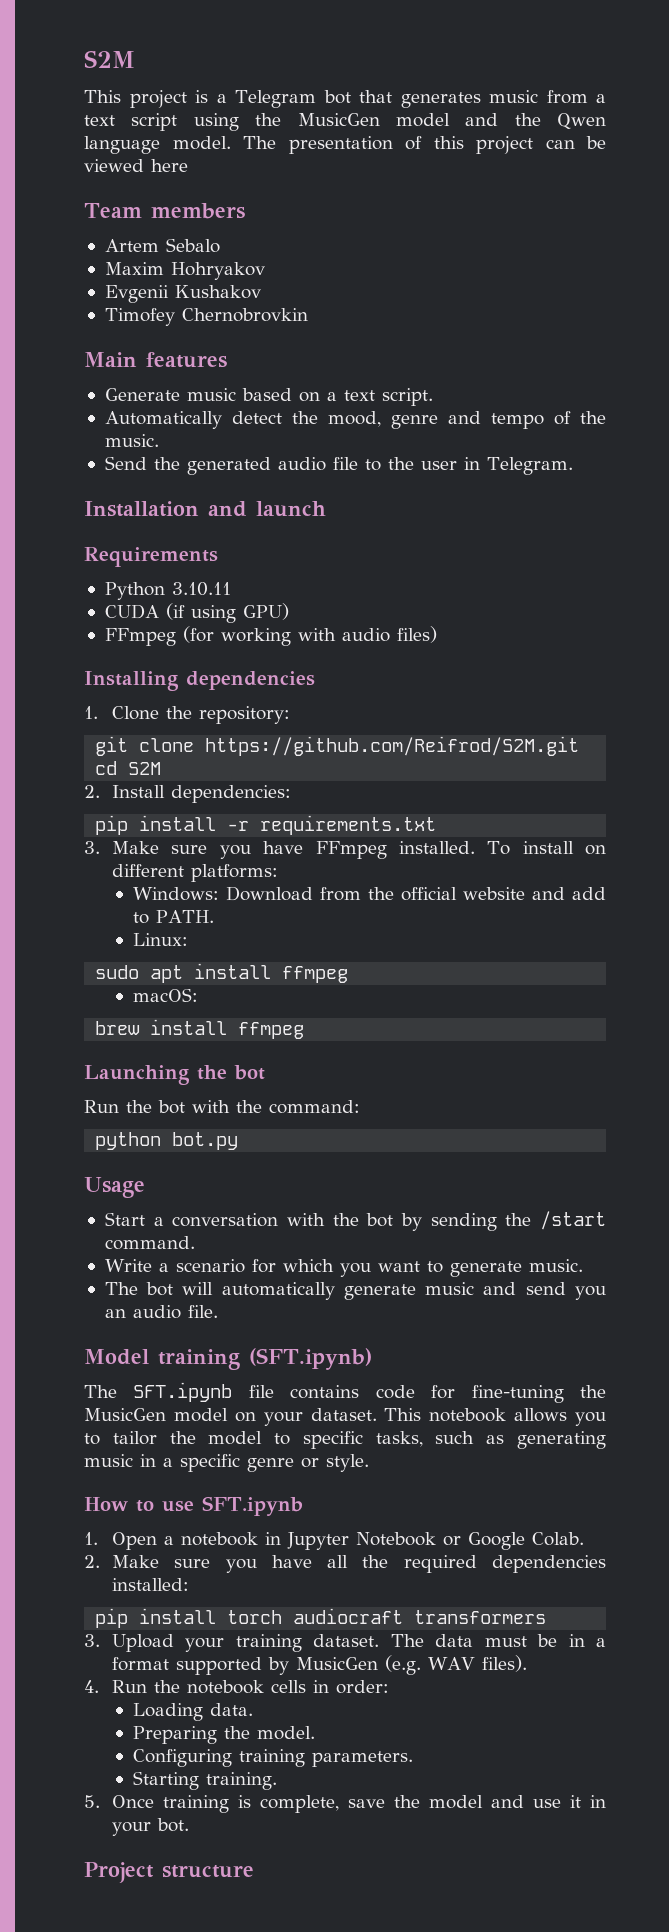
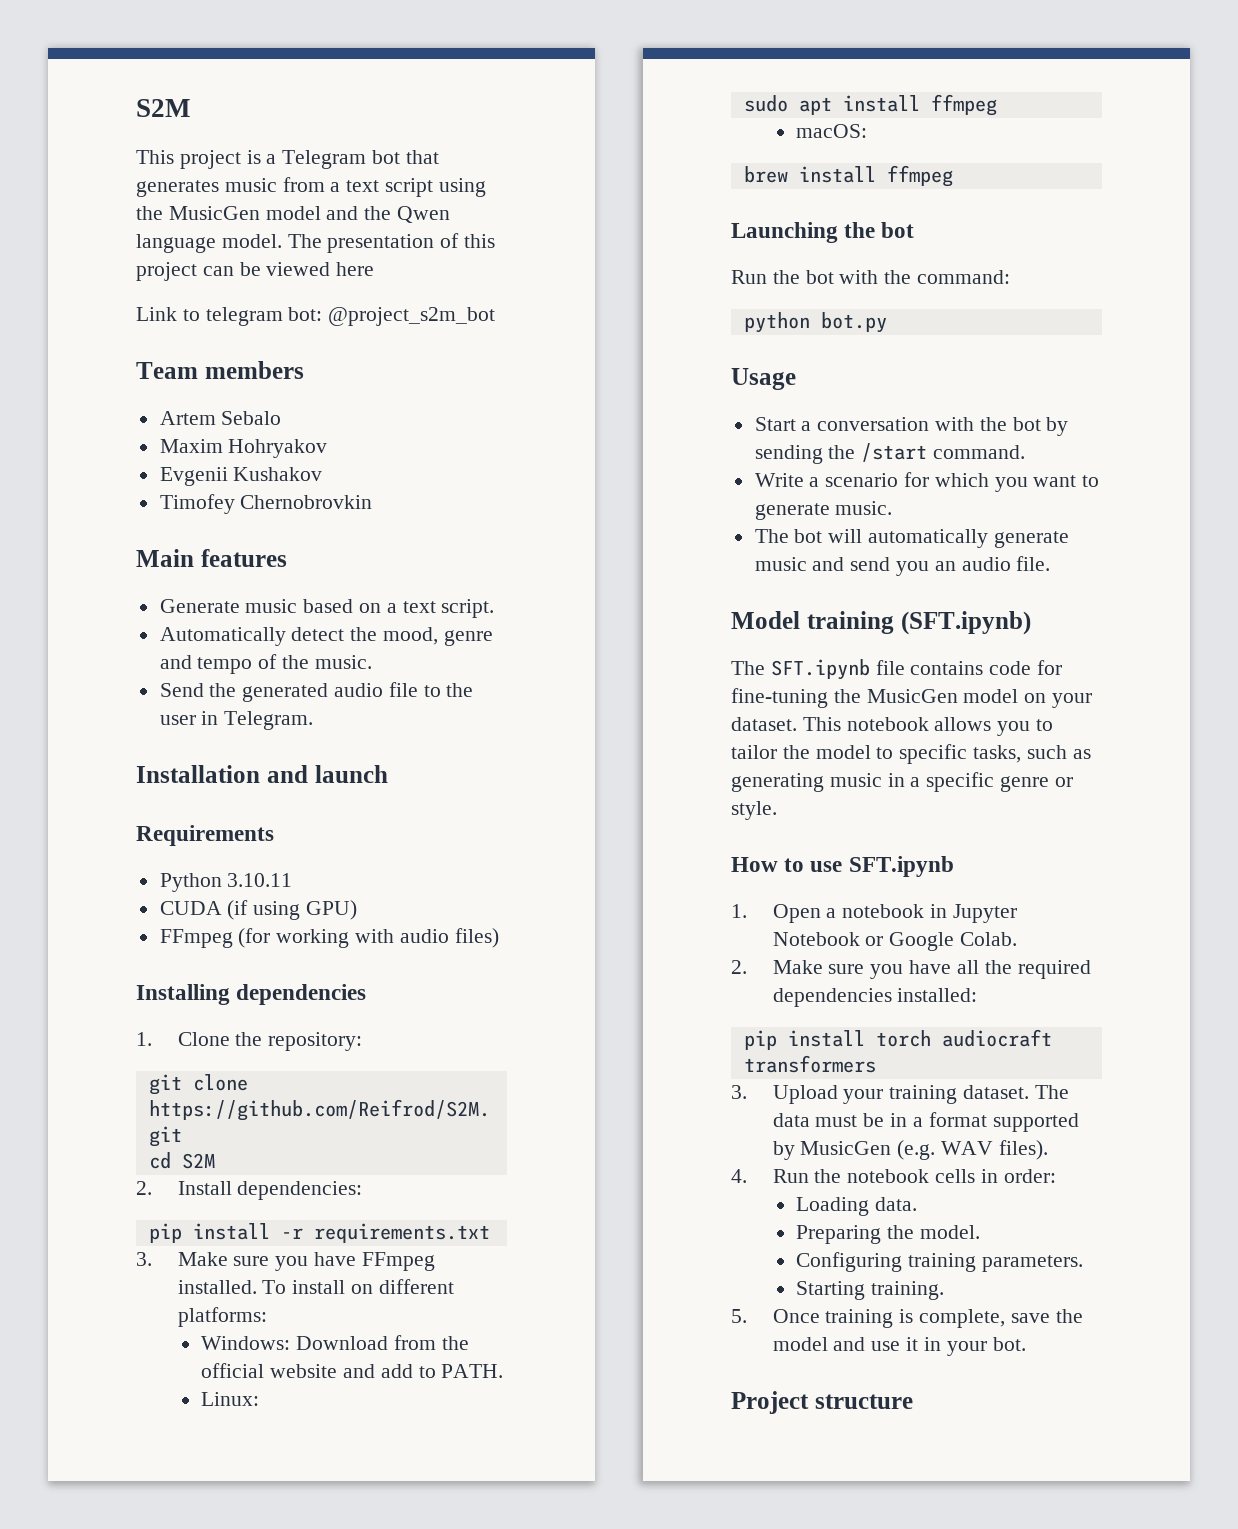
+ Link to telegram bot: @project_s2m_bot

